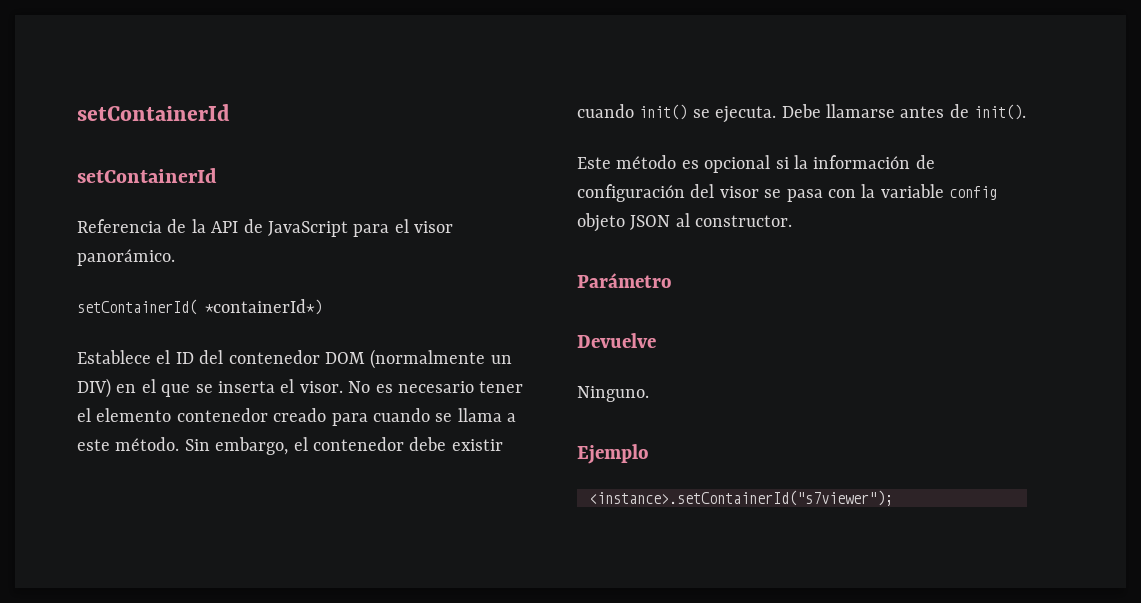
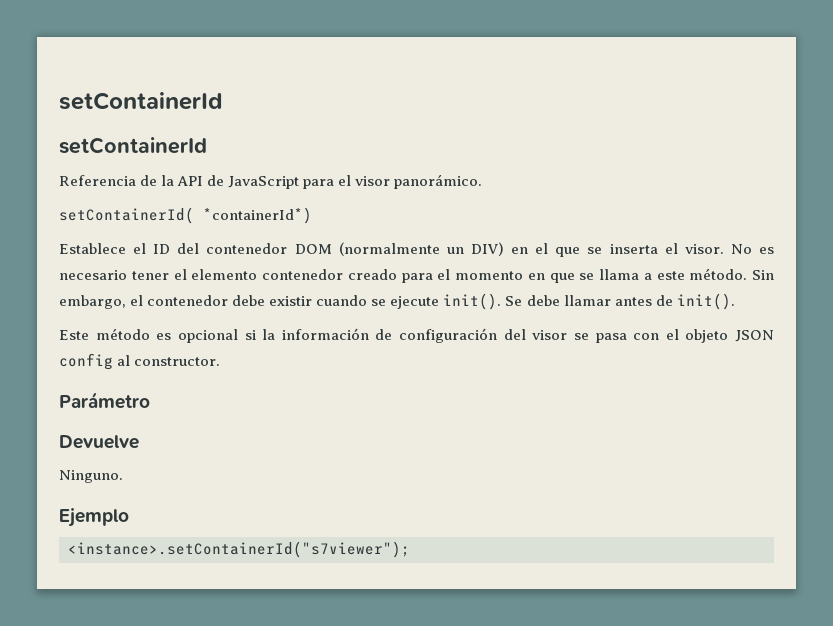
- No es necesario tener el elemento contenedor creado para cuando se llama a este método.
+ No es necesario tener el elemento contenedor creado para el momento en que se llama a este método.
- Sin embargo, el contenedor debe existir cuando init() se ejecuta. Debe llamarse antes de init().
+ Sin embargo, el contenedor debe existir cuando se ejecute init(). Se debe llamar antes de init().
- Este método es opcional si la información de configuración del visor se pasa con la variable config objeto JSON al constructor.
+ Este método es opcional si la información de configuración del visor se pasa con el objeto JSON config al constructor.

